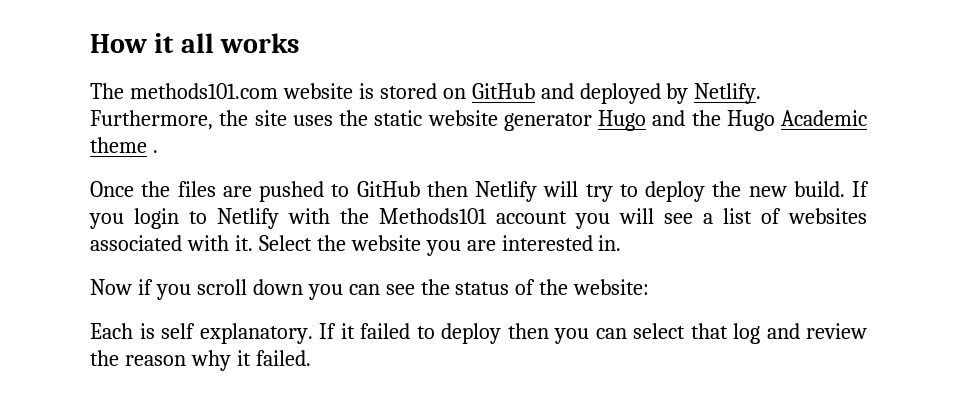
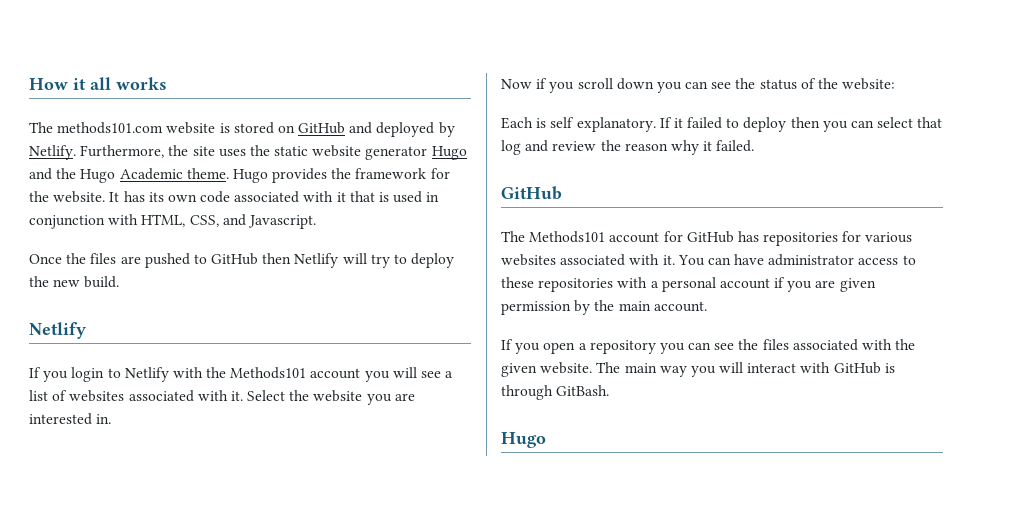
- Furthermore, the site uses the static website generator Hugo and the Hugo Academic theme .
+ Furthermore, the site uses the static website generator Hugo and the Hugo Academic theme. Hugo provides the framework for the website. It has its own code associated with it that is used in conjunction with HTML, CSS, and Javascript.
- Once the files are pushed to GitHub then Netlify will try to deploy the new build. If you login to Netlify with the Methods101 account you will see a list of websites associated with it.
+ Once the files are pushed to GitHub then Netlify will try to deploy the new build.
+ Netlify
+ If you login to Netlify with the Methods101 account you will see a list of websites associated with it.
  If it failed to deploy then you can select that log and review the reason why it failed.
+ GitHub
+ The Methods101 account for GitHub has repositories for various websites associated with it. You can have administrator access to these repositories with a personal account if you are given permission by the main account.
+ If you open a repository you can see the files associated with the given website. The main way you will interact with GitHub is through GitBash.
+ Hugo

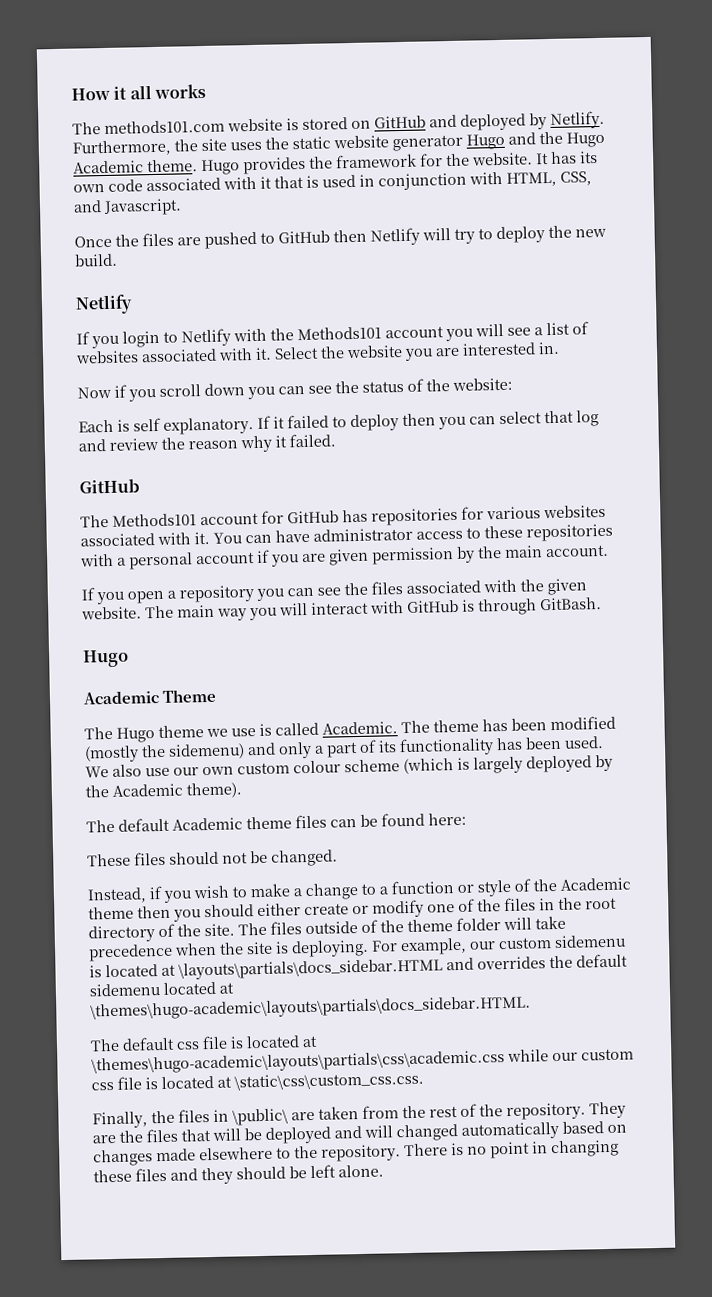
+ Academic Theme
+ The Hugo theme we use is called Academic. The theme has been modified (mostly the sidemenu) and only a part of its functionality has been used. We also use our own custom colour scheme (which is largely deployed by the Academic theme).
+ The default Academic theme files can be found here:
+ These files should not be changed.
+ Instead, if you wish to make a change to a function or style of the Academic theme then you should either create or modify one of the files in the root directory of the site. The files outside of the theme folder will take precedence when the site is deploying. For example, our custom sidemenu is located at \layouts\partials\docs_sidebar.HTML and overrides the default sidemenu located at \themes\hugo-academic\layouts\partials\docs_sidebar.HTML.
+ The default css file is located at \themes\hugo-academic\layouts\partials\css\academic.css while our custom css file is located at \static\css\custom_css.css.
+ Finally, the files in \public\ are taken from the rest of the repository. They are the files that will be deployed and will changed automatically based on changes made elsewhere to the repository. There is no point in changing these files and they should be left alone.

